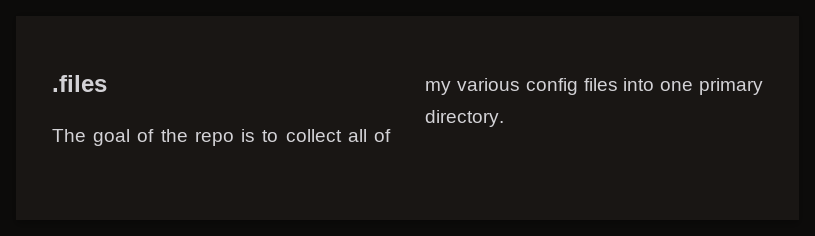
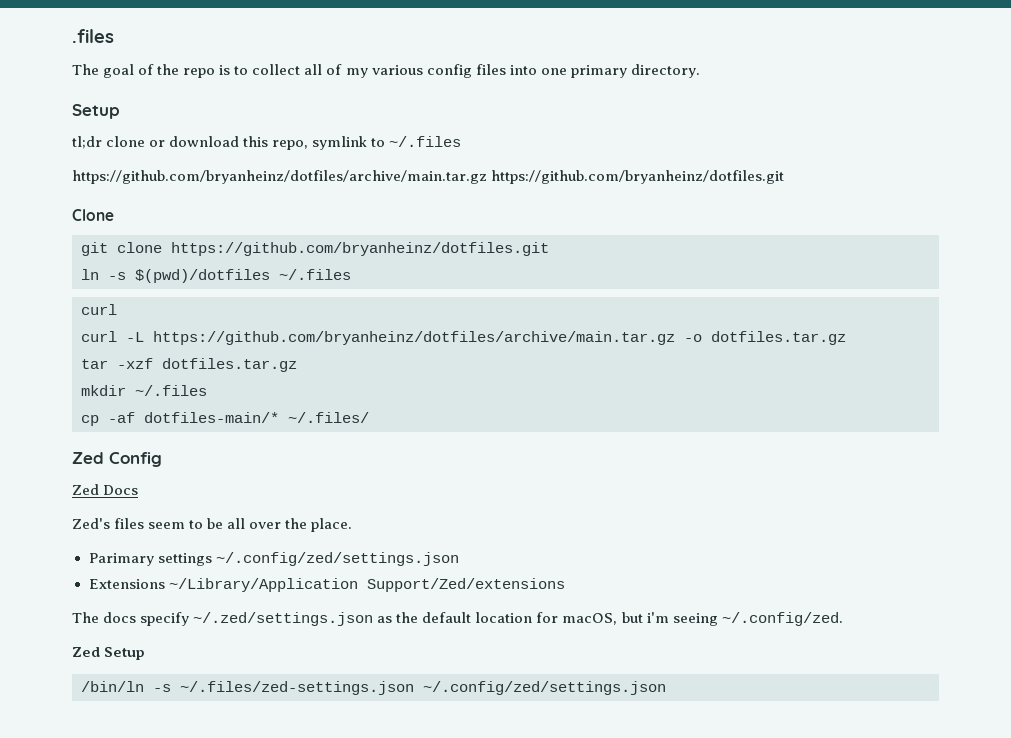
  The goal of the repo is to collect all of my various config files into one primary directory.
+ Setup
+ tl;dr clone or download this repo, symlink to ~/.files
+ https://github.com/bryanheinz/dotfiles/archive/main.tar.gz https://github.com/bryanheinz/dotfiles.git
+ Clone
+ git clone https://github.com/bryanheinz/dotfiles.git
+ ln -s $(pwd)/dotfiles ~/.files
+ curl
+ curl -L https://github.com/bryanheinz/dotfiles/archive/main.tar.gz -o dotfiles.tar.gz
+ tar -xzf dotfiles.tar.gz
+ mkdir ~/.files
+ cp -af dotfiles-main/* ~/.files/
+ Zed Config
+ Zed Docs
+ Zed's files seem to be all over the place.
+ Parimary settings ~/.config/zed/settings.json
+ Extensions ~/Library/Application Support/Zed/extensions
+ The docs specify ~/.zed/settings.json as the default location for macOS, but i'm seeing ~/.config/zed.
+ Zed Setup
+ /bin/ln -s ~/.files/zed-settings.json ~/.config/zed/settings.json

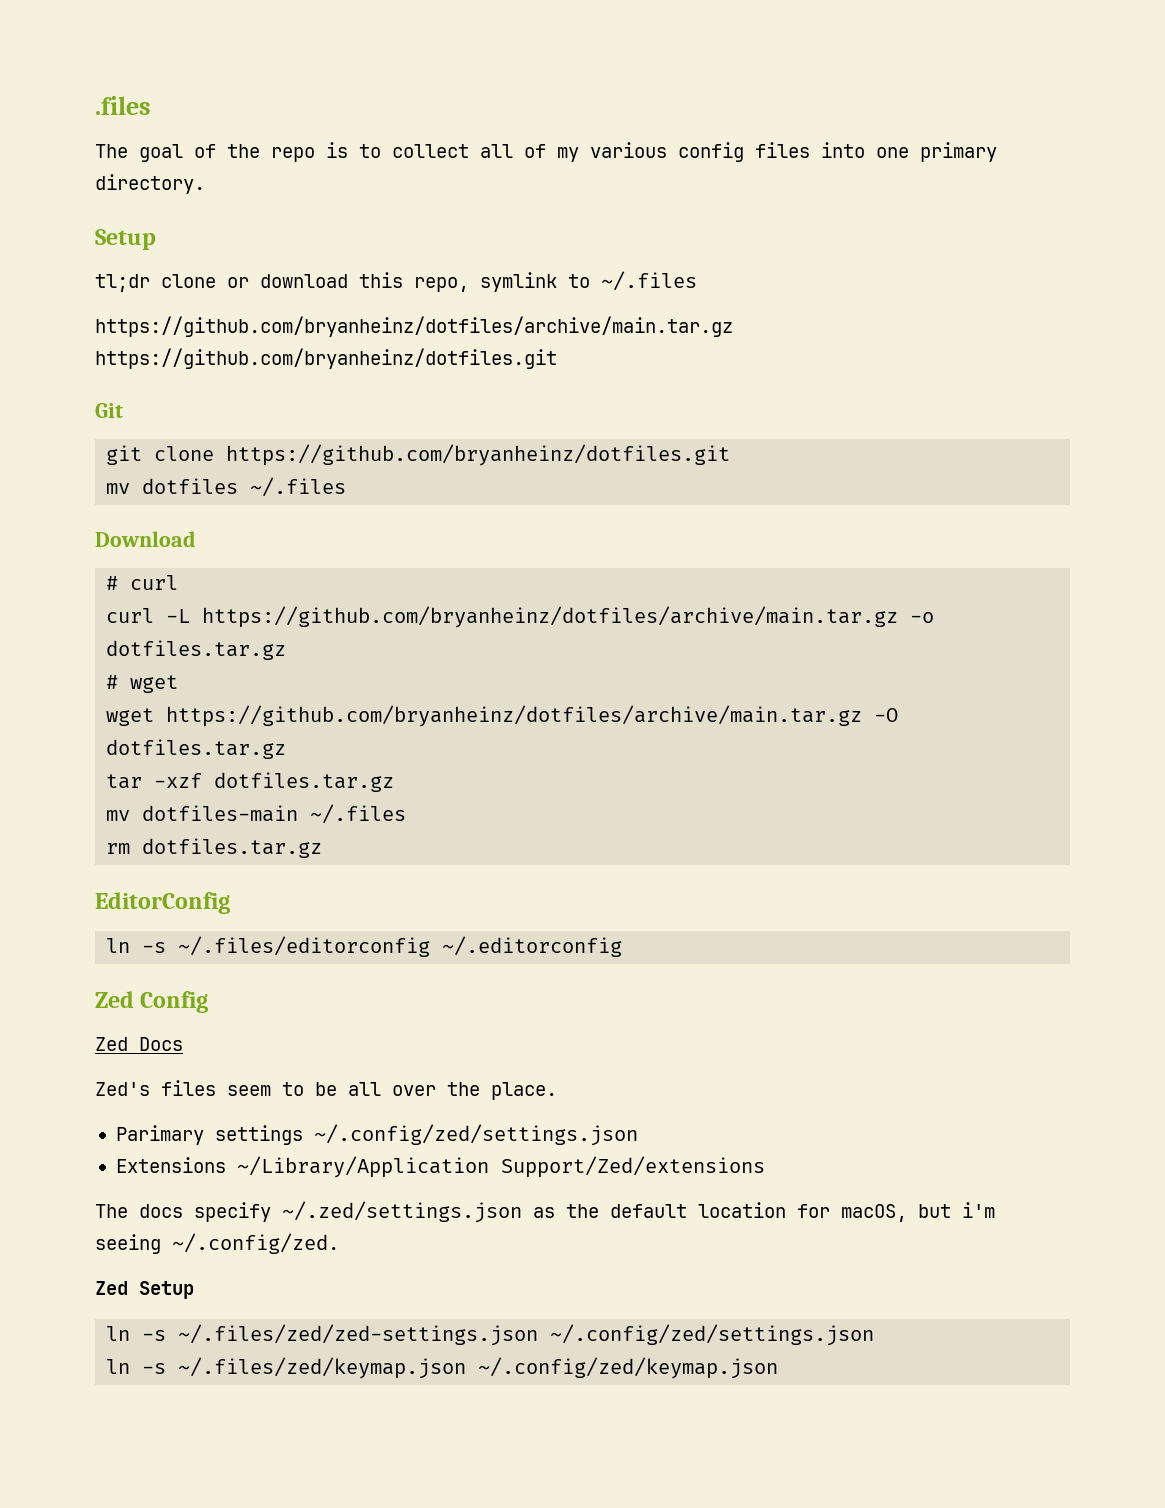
- Clone
+ Git
- ln -s $(pwd)/dotfiles ~/.files
- curl
+ mv dotfiles ~/.files
+ Download
+ # curl
+ # wget
+ wget https://github.com/bryanheinz/dotfiles/archive/main.tar.gz -O dotfiles.tar.gz
- mkdir ~/.files
- cp -af dotfiles-main/* ~/.files/
+ mv dotfiles-main ~/.files
+ rm dotfiles.tar.gz
+ EditorConfig
+ ln -s ~/.files/editorconfig ~/.editorconfig
- /bin/ln -s ~/.files/zed-settings.json ~/.config/zed/settings.json
+ ln -s ~/.files/zed/zed-settings.json ~/.config/zed/settings.json
+ ln -s ~/.files/zed/keymap.json ~/.config/zed/keymap.json

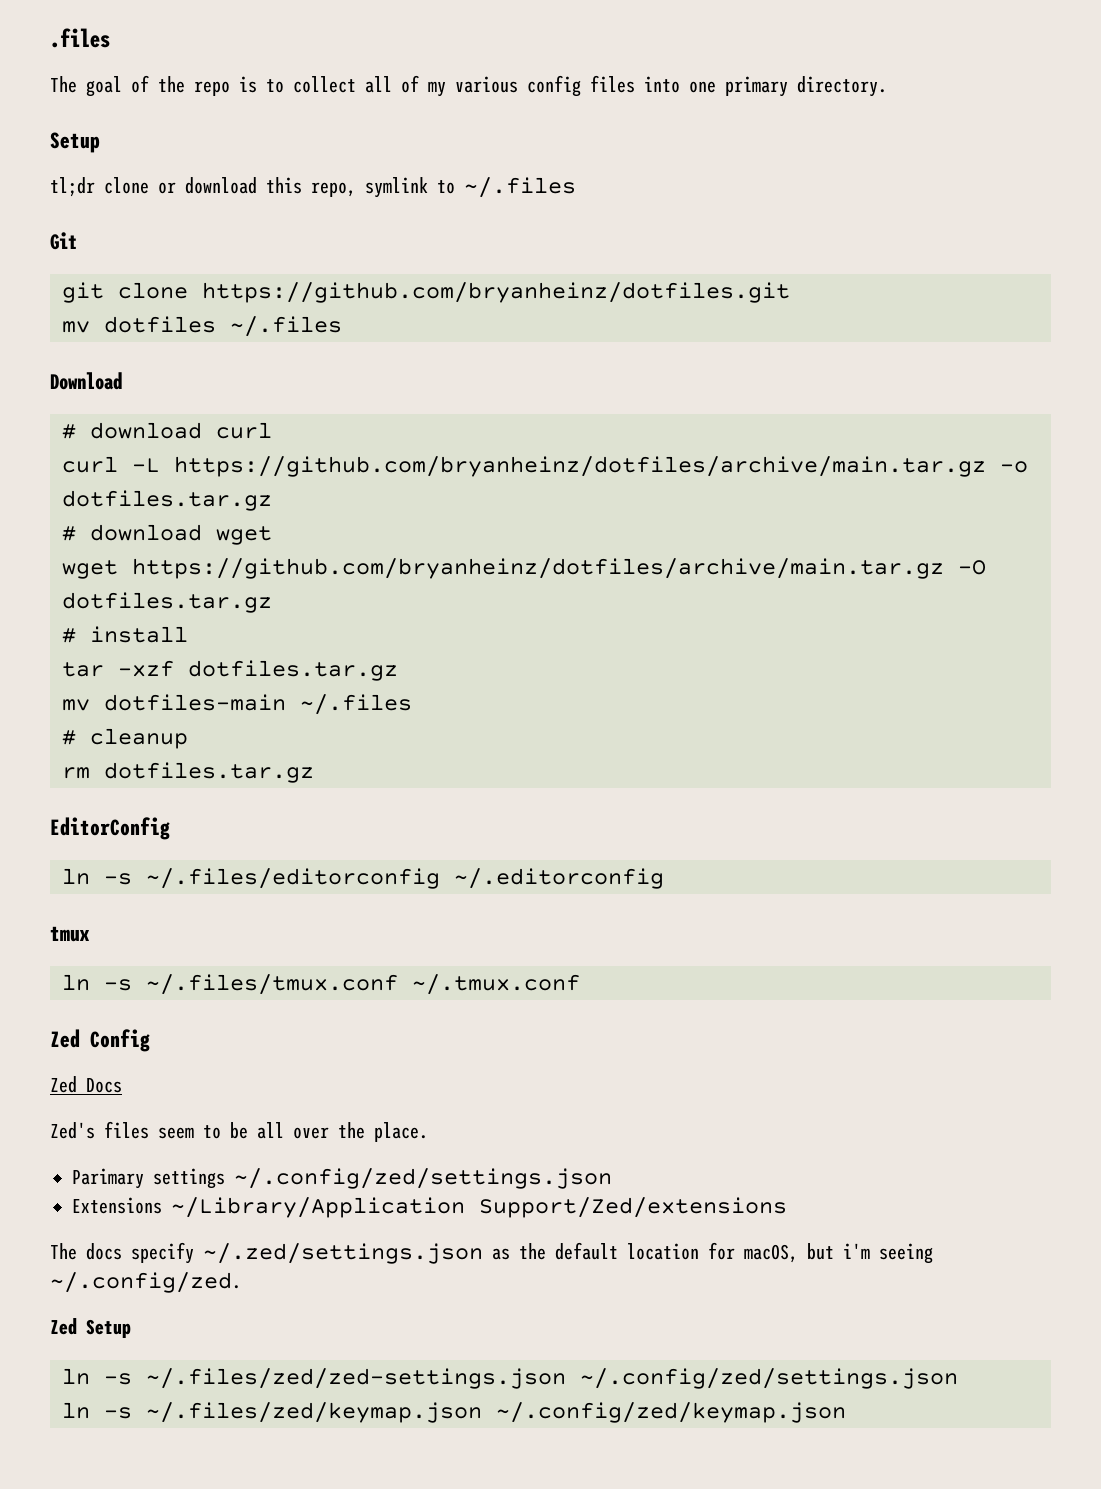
- https://github.com/bryanheinz/dotfiles/archive/main.tar.gz https://github.com/bryanheinz/dotfiles.git
- # curl
+ # download curl
- # wget
+ # download wget
+ # install
+ # cleanup
+ tmux
+ ln -s ~/.files/tmux.conf ~/.tmux.conf

